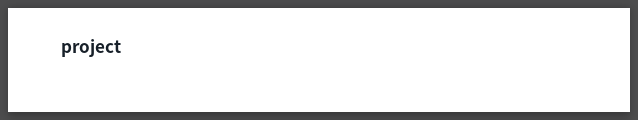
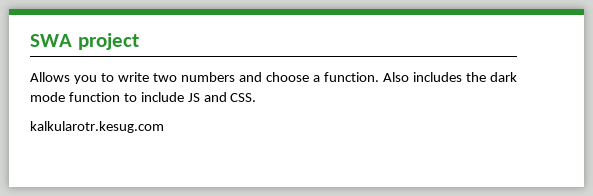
- project
+ SWA project
+ Allows you to write two numbers and choose a function. Also includes the dark mode function to include JS and CSS.
+ kalkularotr.kesug.com

